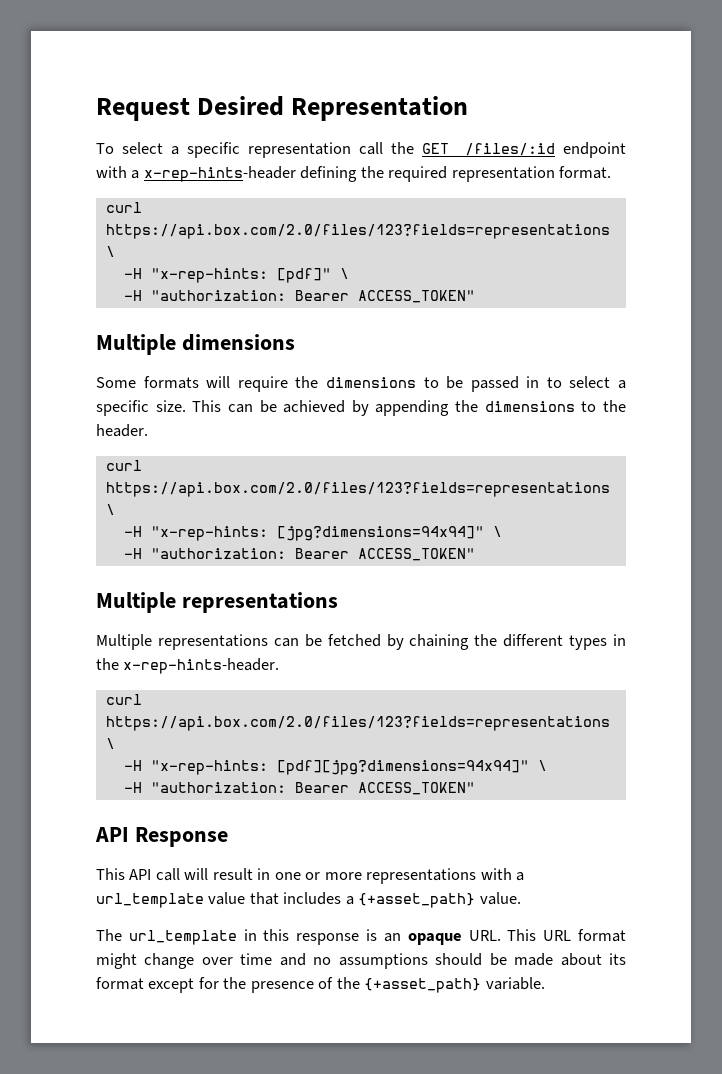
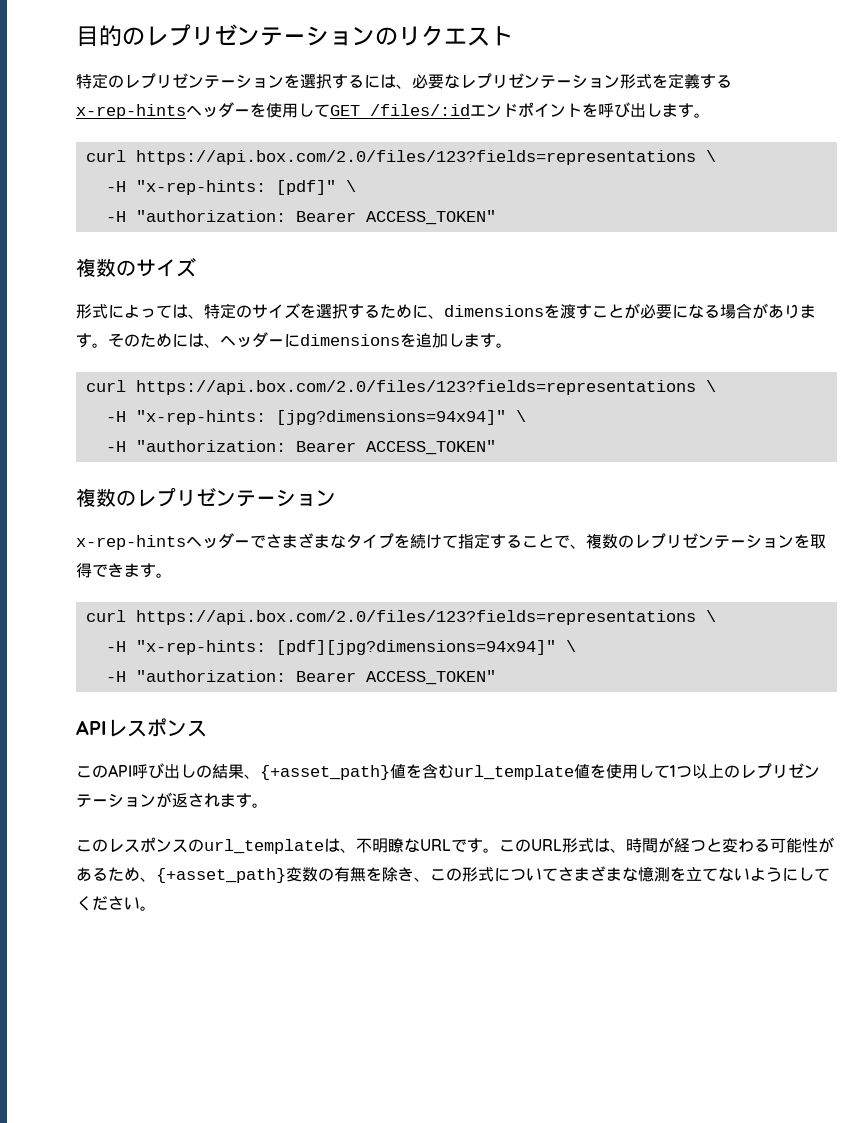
- Request Desired Representation
- To select a specific representation call the GET /files/:id endpoint with a x-rep-hints-header defining the required representation format.
+ 目的のレプリゼンテーションのリクエスト
+ 特定のレプリゼンテーションを選択するには、必要なレプリゼンテーション形式を定義するx-rep-hintsヘッダーを使用してGET /files/:idエンドポイントを呼び出します。
- Multiple dimensions
- Some formats will require the dimensions to be passed in to select a specific size. This can be achieved by appending the dimensions to the header.
+ 複数のサイズ
+ 形式によっては、特定のサイズを選択するために、dimensionsを渡すことが必要になる場合があります。そのためには、ヘッダーにdimensionsを追加します。
  -H "x-rep-hints: [jpg?dimensions=94x94]" \
  -H "authorization: Bearer ACCESS_TOKEN"
- Multiple representations
- Multiple representations can be fetched by chaining the different types in the x-rep-hints-header.
+ 複数のレプリゼンテーション
+ x-rep-hintsヘッダーでさまざまなタイプを続けて指定することで、複数のレプリゼンテーションを取得できます。
- API Response
- This API call will result in one or more representations with a url_template value that includes a {+asset_path} value.
- The url_template in this response is an opaque URL. This URL format might change over time and no assumptions should be made about its format except for the presence of the {+asset_path} variable.
+ APIレスポンス
+ このAPI呼び出しの結果、{+asset_path}値を含むurl_template値を使用して1つ以上のレプリゼンテーションが返されます。
+ このレスポンスのurl_templateは、不明瞭なURLです。このURL形式は、時間が経つと変わる可能性があるため、{+asset_path}変数の有無を除き、この形式についてさまざまな憶測を立てないようにしてください。

